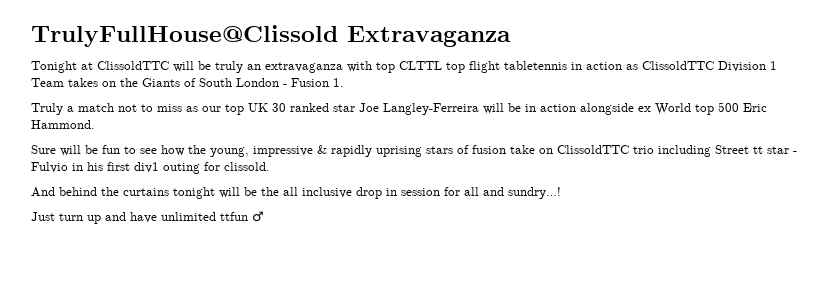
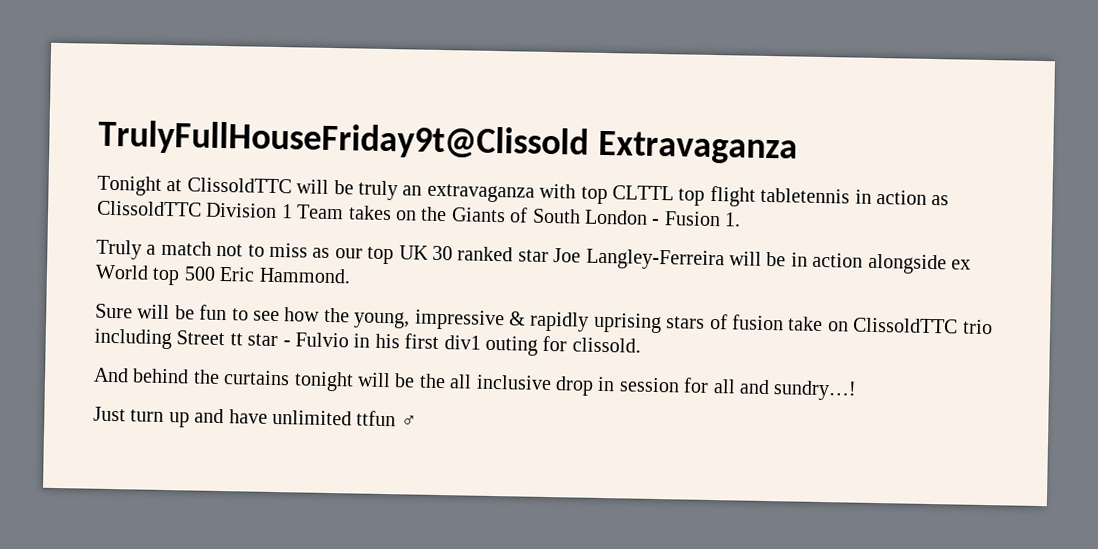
- TrulyFullHouse@Clissold Extravaganza
+ TrulyFullHouseFriday9t@Clissold Extravaganza

